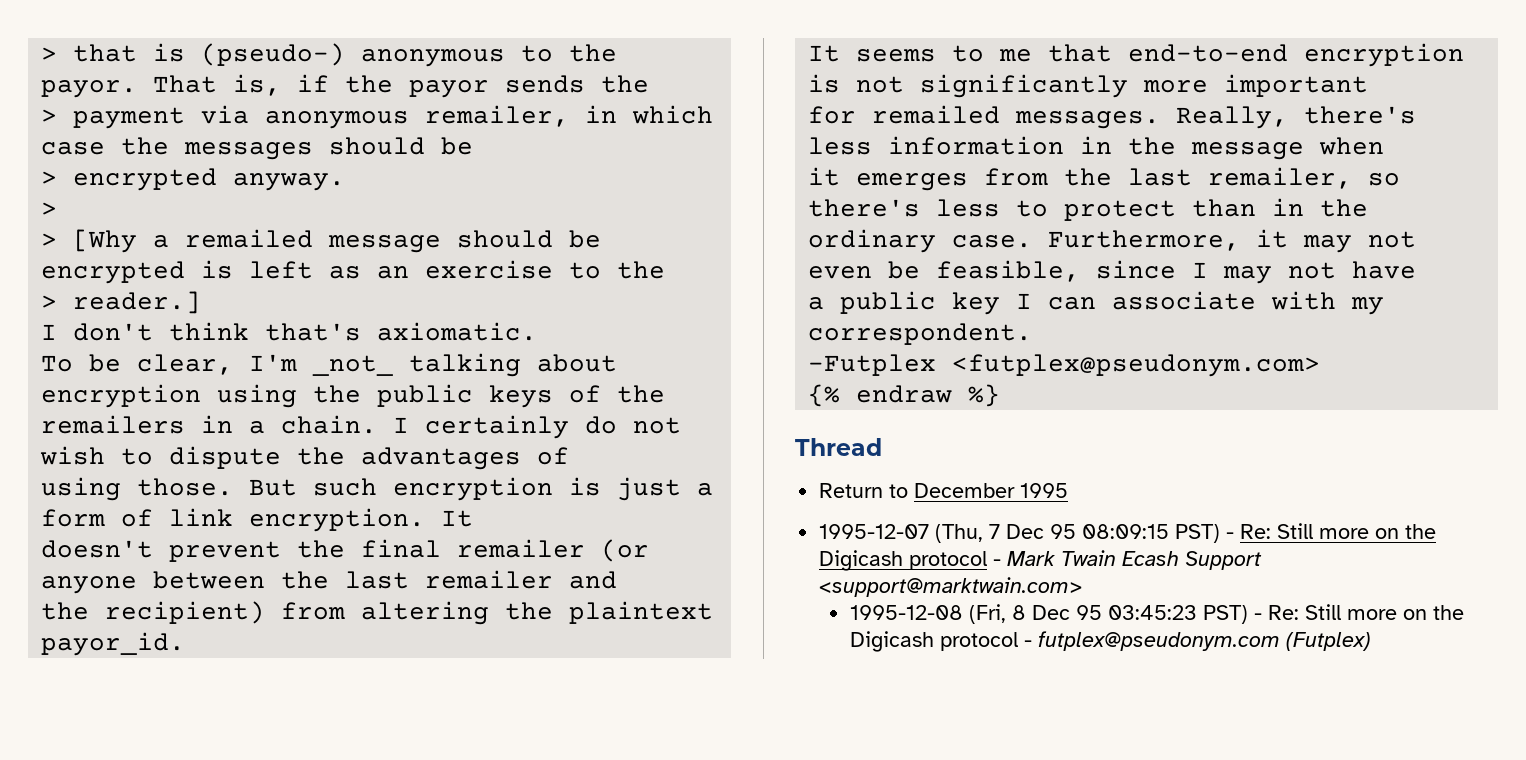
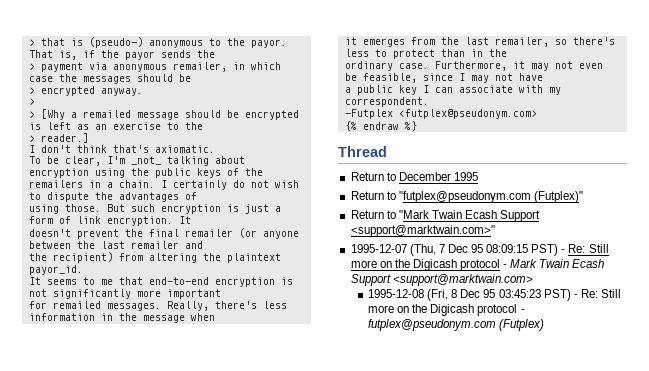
+ Return to "futplex@pseudonym.com (Futplex)"
+ Return to "Mark Twain Ecash Support <support@marktwain.com>"

